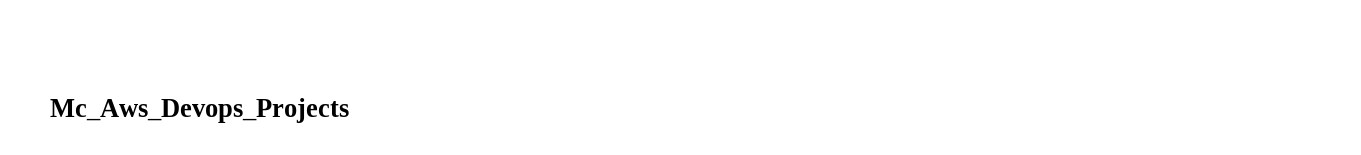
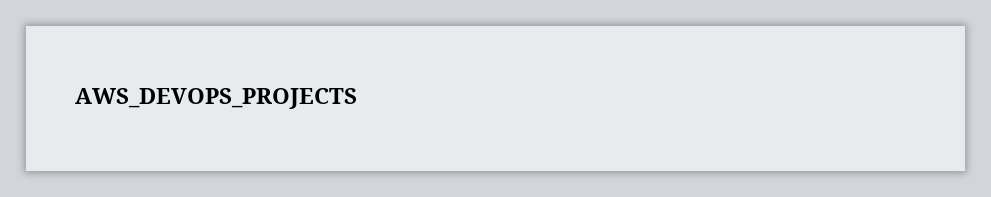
- Mc_Aws_Devops_Projects
+ AWS_DEVOPS_PROJECTS

